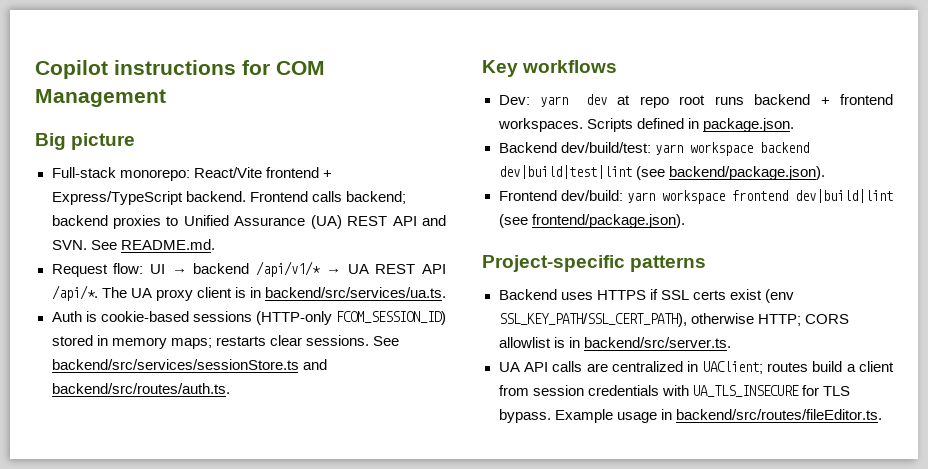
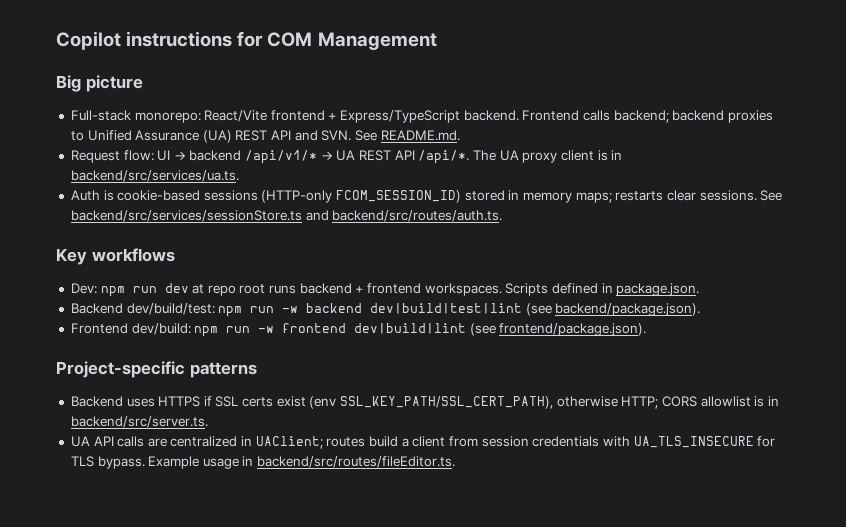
- Dev: yarn dev at repo root runs backend + frontend workspaces.
+ Dev: npm run dev at repo root runs backend + frontend workspaces.
- Backend dev/build/test: yarn workspace backend dev|build|test|lint (see backend/package.json).
+ Backend dev/build/test: npm run -w backend dev|build|test|lint (see backend/package.json).
- Frontend dev/build: yarn workspace frontend dev|build|lint (see frontend/package.json).
+ Frontend dev/build: npm run -w frontend dev|build|lint (see frontend/package.json).

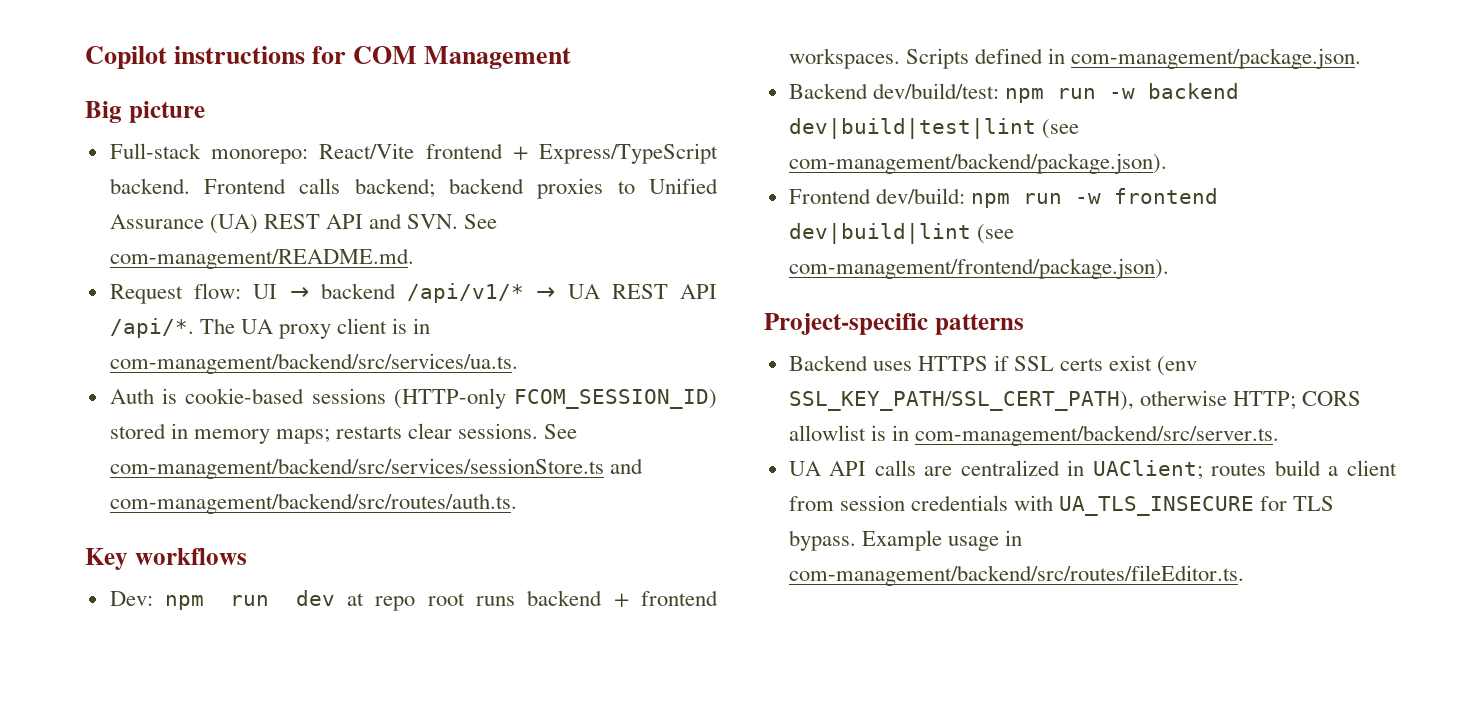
- Frontend calls backend; backend proxies to Unified Assurance (UA) REST API and SVN. See README.md.
+ Frontend calls backend; backend proxies to Unified Assurance (UA) REST API and SVN. See com-management/README.md.
- The UA proxy client is in backend/src/services/ua.ts.
+ The UA proxy client is in com-management/backend/src/services/ua.ts.
- See backend/src/services/sessionStore.ts and backend/src/routes/auth.ts.
+ See com-management/backend/src/services/sessionStore.ts and com-management/backend/src/routes/auth.ts.
- Scripts defined in package.json.
+ Scripts defined in com-management/package.json.
- Backend dev/build/test: npm run -w backend dev|build|test|lint (see backend/package.json).
+ Backend dev/build/test: npm run -w backend dev|build|test|lint (see com-management/backend/package.json).
- Frontend dev/build: npm run -w frontend dev|build|lint (see frontend/package.json).
+ Frontend dev/build: npm run -w frontend dev|build|lint (see com-management/frontend/package.json).
- Backend uses HTTPS if SSL certs exist (env SSL_KEY_PATH/SSL_CERT_PATH), otherwise HTTP; CORS allowlist is in backend/src/server.ts.
+ Backend uses HTTPS if SSL certs exist (env SSL_KEY_PATH/SSL_CERT_PATH), otherwise HTTP; CORS allowlist is in com-management/backend/src/server.ts.
- Example usage in backend/src/routes/fileEditor.ts.
+ Example usage in com-management/backend/src/routes/fileEditor.ts.

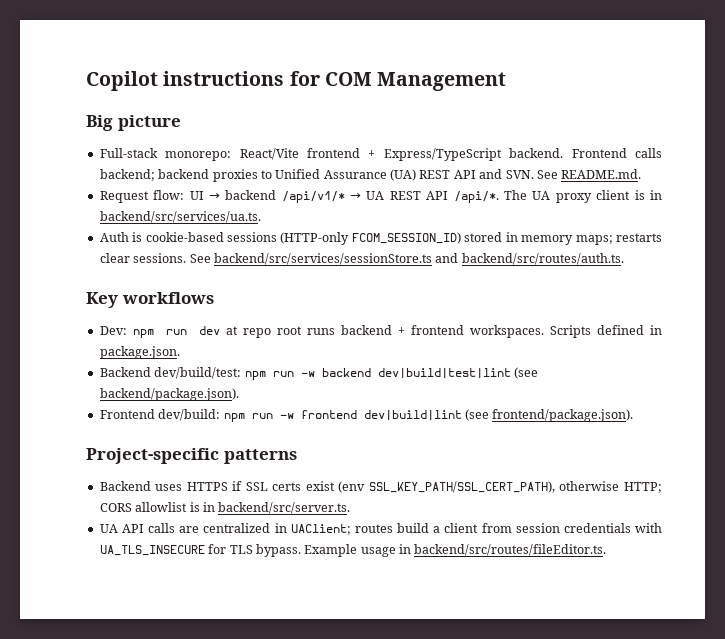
- Frontend calls backend; backend proxies to Unified Assurance (UA) REST API and SVN. See com-management/README.md.
+ Frontend calls backend; backend proxies to Unified Assurance (UA) REST API and SVN. See README.md.
- The UA proxy client is in com-management/backend/src/services/ua.ts.
+ The UA proxy client is in backend/src/services/ua.ts.
- See com-management/backend/src/services/sessionStore.ts and com-management/backend/src/routes/auth.ts.
+ See backend/src/services/sessionStore.ts and backend/src/routes/auth.ts.
- Scripts defined in com-management/package.json.
+ Scripts defined in package.json.
- Backend dev/build/test: npm run -w backend dev|build|test|lint (see com-management/backend/package.json).
+ Backend dev/build/test: npm run -w backend dev|build|test|lint (see backend/package.json).
- Frontend dev/build: npm run -w frontend dev|build|lint (see com-management/frontend/package.json).
+ Frontend dev/build: npm run -w frontend dev|build|lint (see frontend/package.json).
- Backend uses HTTPS if SSL certs exist (env SSL_KEY_PATH/SSL_CERT_PATH), otherwise HTTP; CORS allowlist is in com-management/backend/src/server.ts.
+ Backend uses HTTPS if SSL certs exist (env SSL_KEY_PATH/SSL_CERT_PATH), otherwise HTTP; CORS allowlist is in backend/src/server.ts.
- Example usage in com-management/backend/src/routes/fileEditor.ts.
+ Example usage in backend/src/routes/fileEditor.ts.

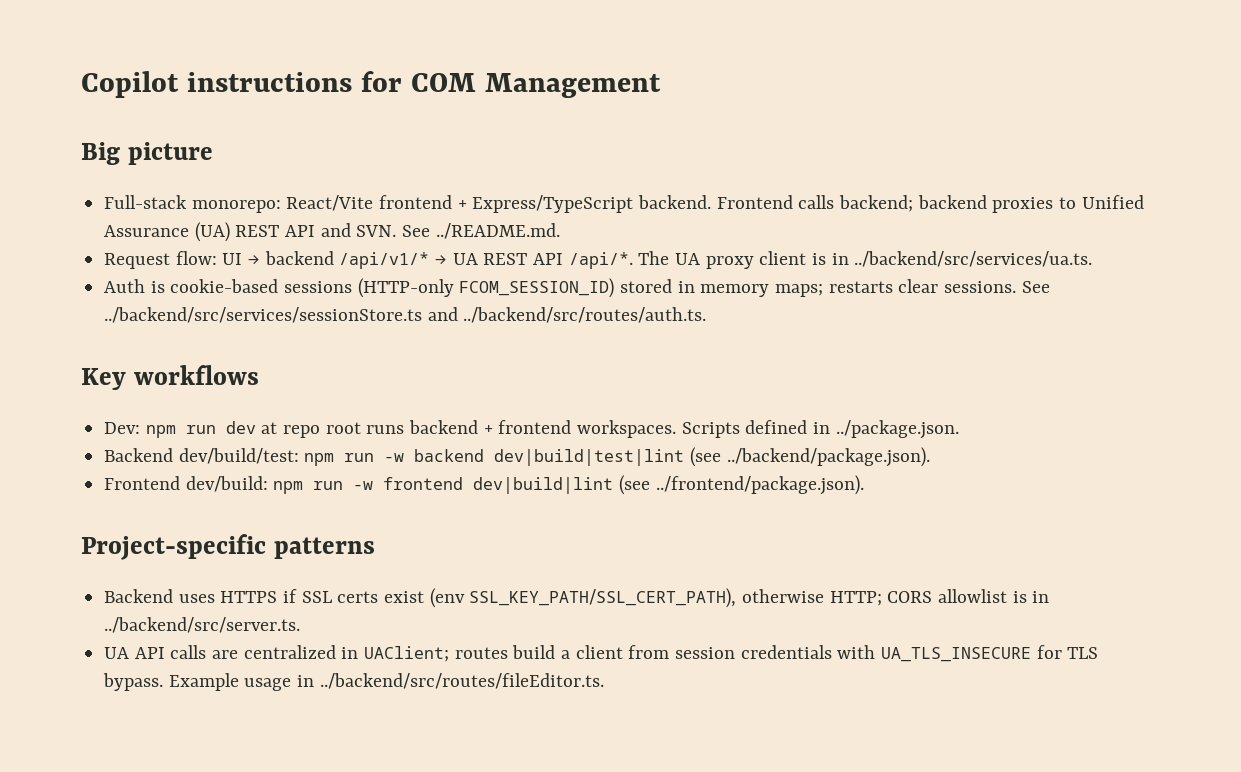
- Frontend calls backend; backend proxies to Unified Assurance (UA) REST API and SVN. See README.md.
+ Frontend calls backend; backend proxies to Unified Assurance (UA) REST API and SVN. See ../README.md.
- The UA proxy client is in backend/src/services/ua.ts.
+ The UA proxy client is in ../backend/src/services/ua.ts.
- See backend/src/services/sessionStore.ts and backend/src/routes/auth.ts.
+ See ../backend/src/services/sessionStore.ts and ../backend/src/routes/auth.ts.
- Scripts defined in package.json.
+ Scripts defined in ../package.json.
- Backend dev/build/test: npm run -w backend dev|build|test|lint (see backend/package.json).
+ Backend dev/build/test: npm run -w backend dev|build|test|lint (see ../backend/package.json).
- Frontend dev/build: npm run -w frontend dev|build|lint (see frontend/package.json).
+ Frontend dev/build: npm run -w frontend dev|build|lint (see ../frontend/package.json).
- Backend uses HTTPS if SSL certs exist (env SSL_KEY_PATH/SSL_CERT_PATH), otherwise HTTP; CORS allowlist is in backend/src/server.ts.
+ Backend uses HTTPS if SSL certs exist (env SSL_KEY_PATH/SSL_CERT_PATH), otherwise HTTP; CORS allowlist is in ../backend/src/server.ts.
- Example usage in backend/src/routes/fileEditor.ts.
+ Example usage in ../backend/src/routes/fileEditor.ts.

